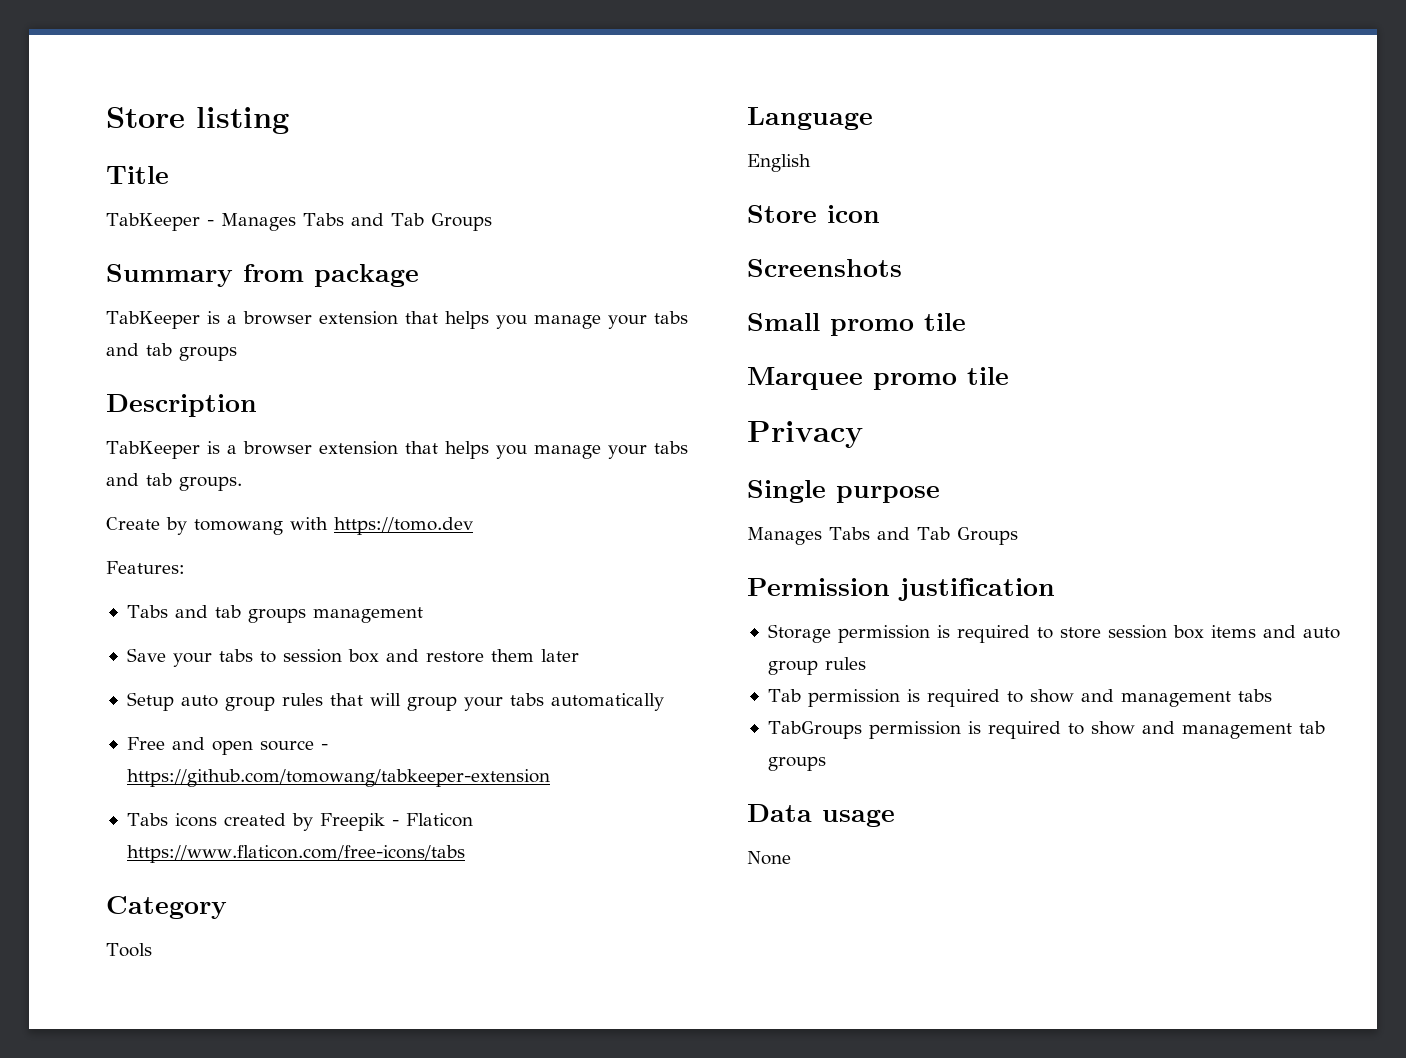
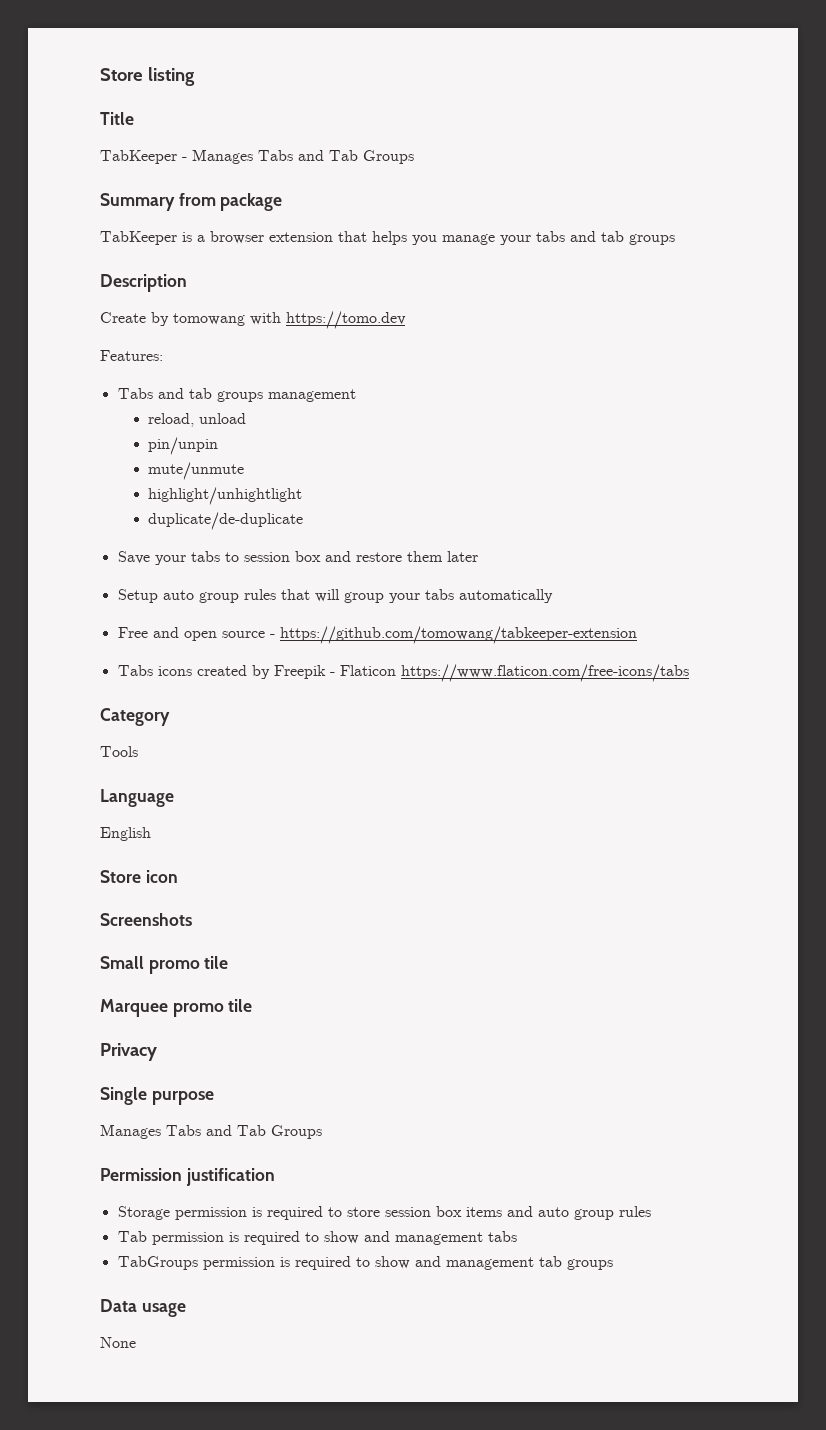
- TabKeeper is a browser extension that helps you manage your tabs and tab groups.
+ reload, unload
+ pin/unpin
+ mute/unmute
+ highlight/unhightlight
+ duplicate/de-duplicate

